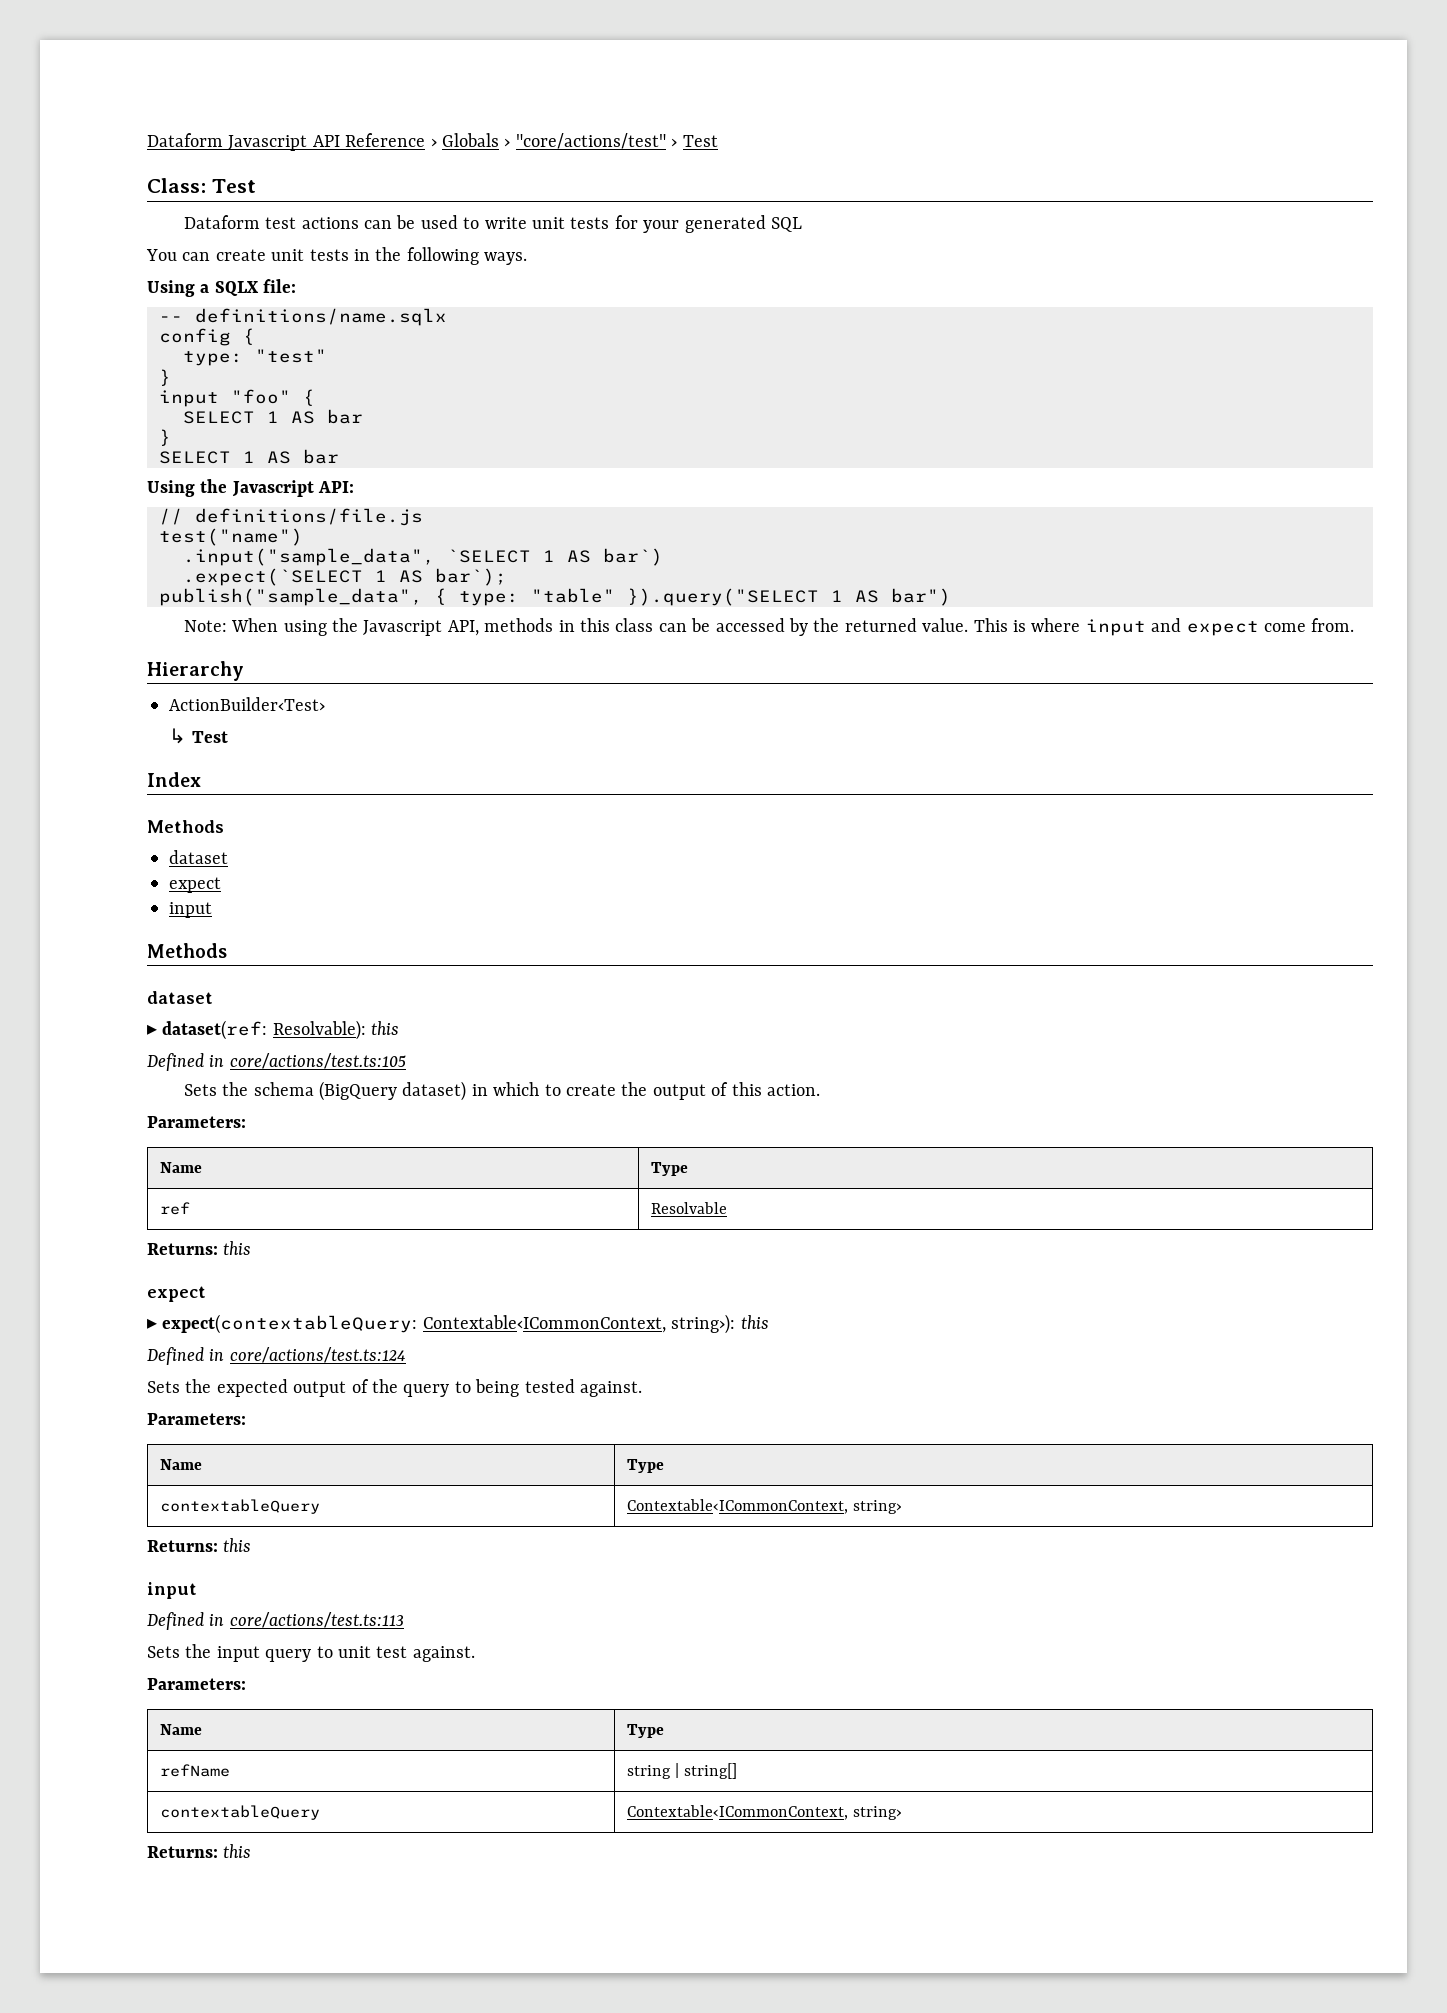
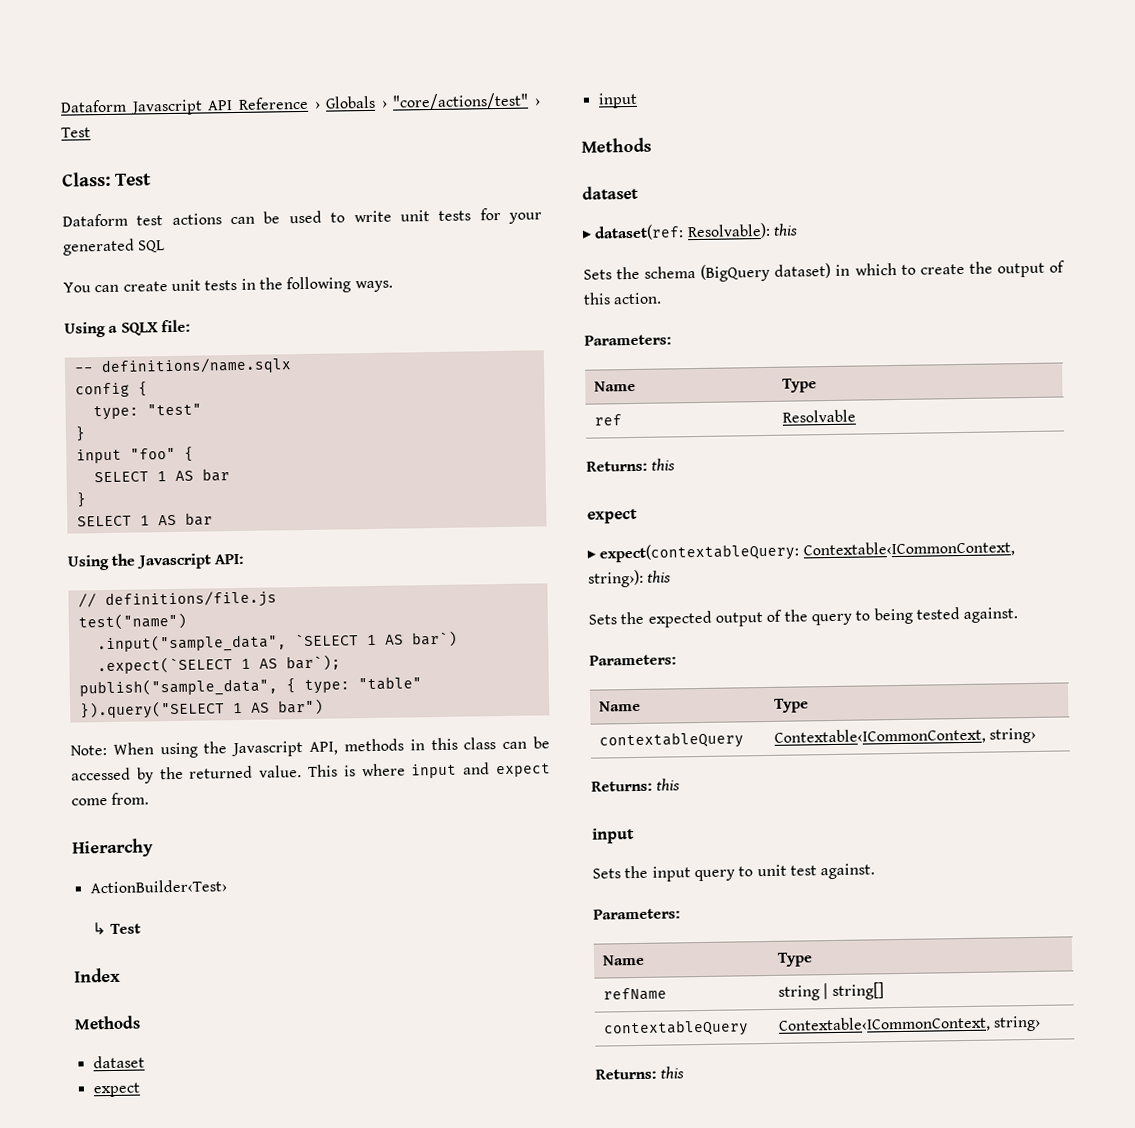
- Defined in core/actions/test.ts:105
- Defined in core/actions/test.ts:124
- Defined in core/actions/test.ts:113

